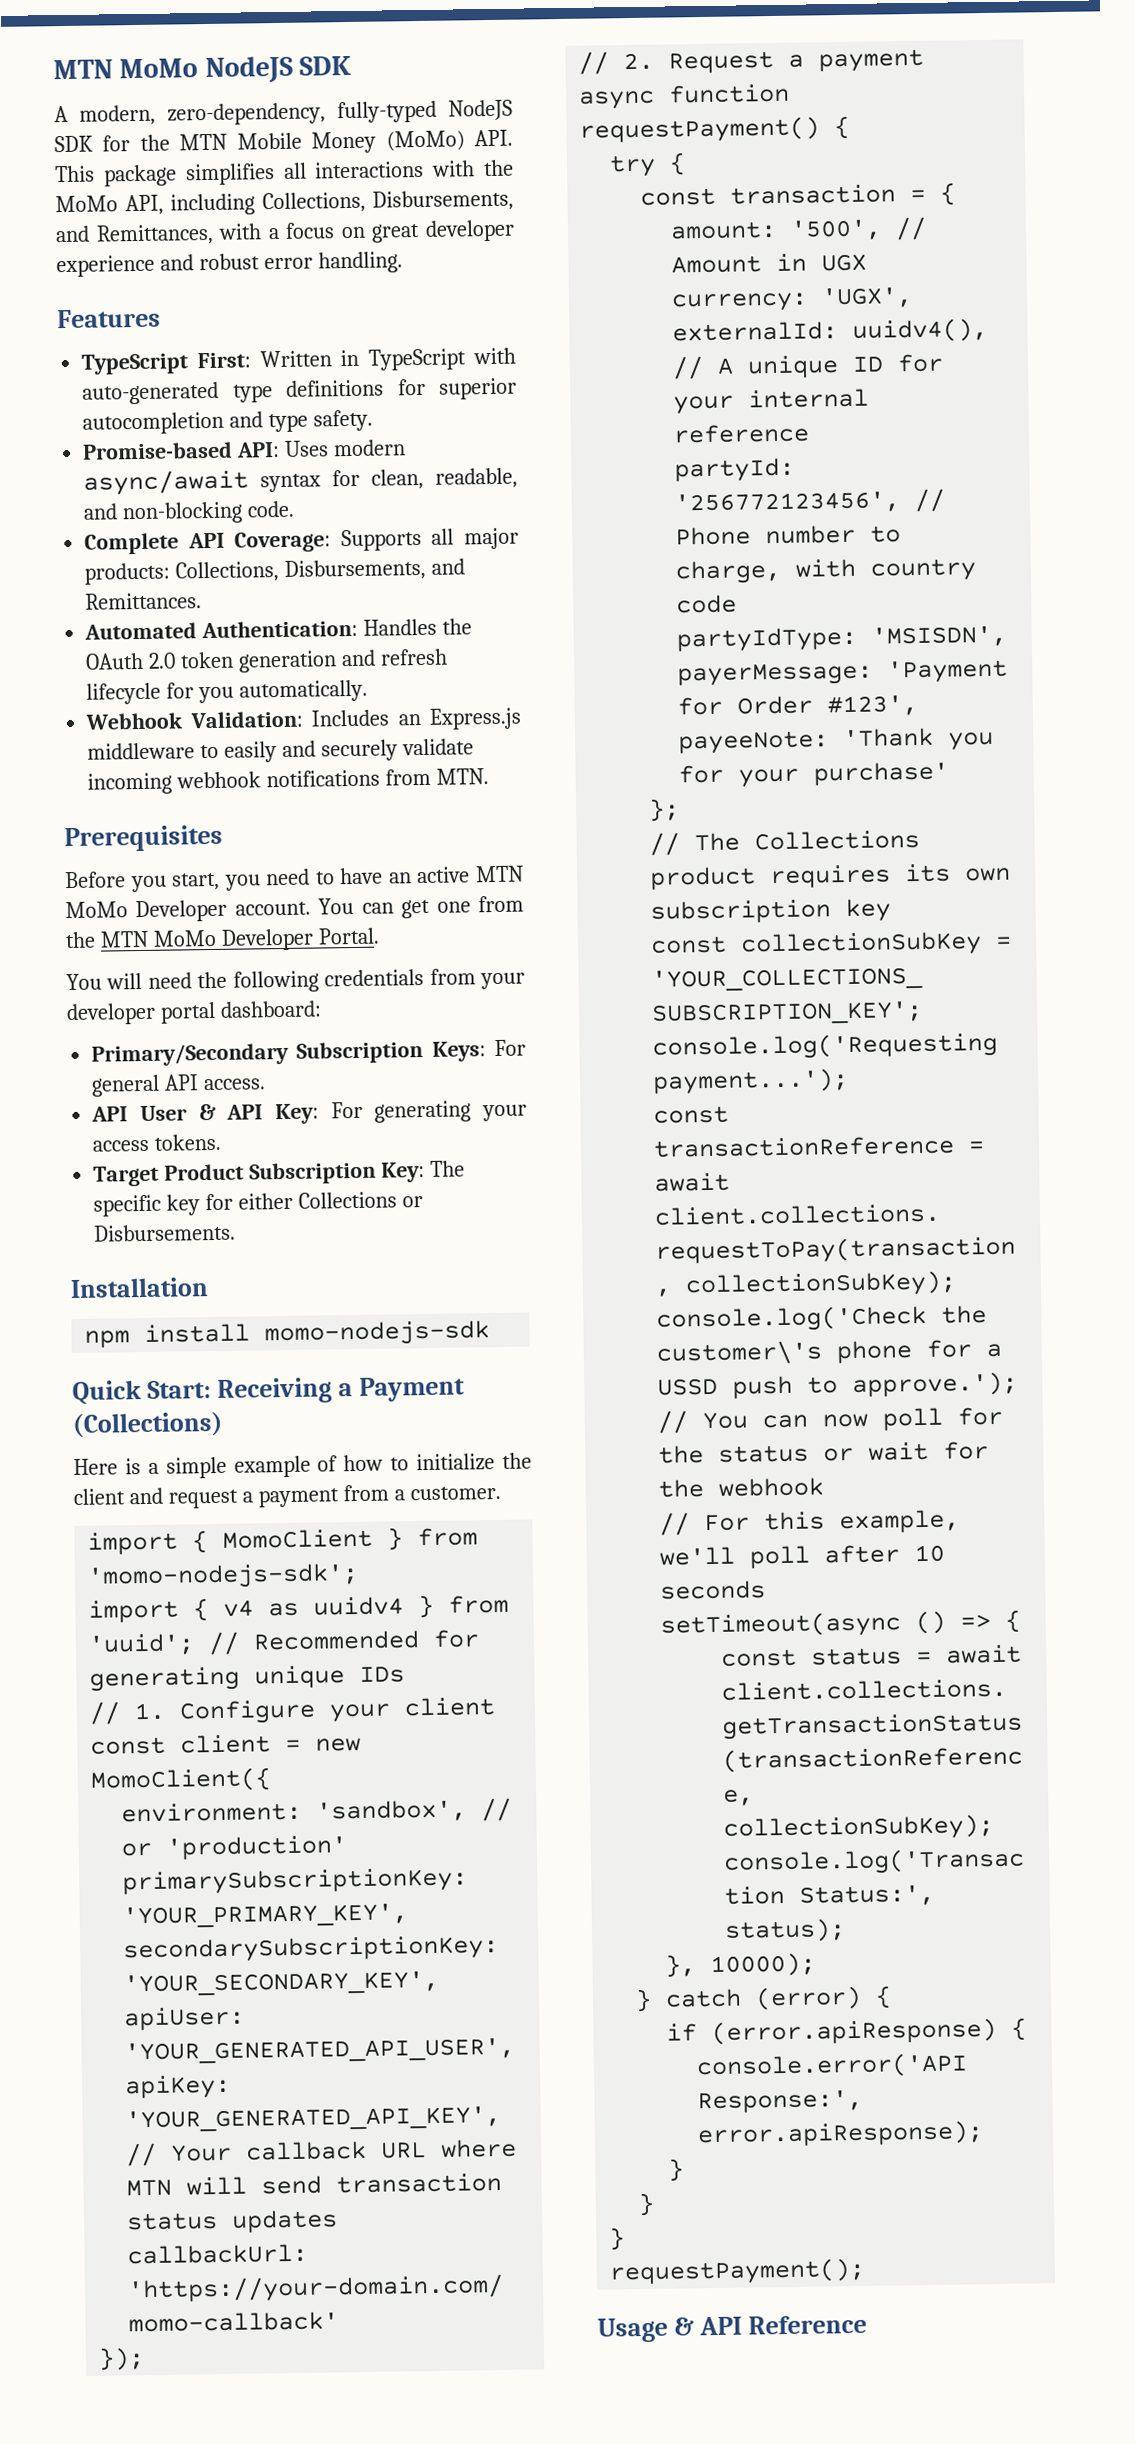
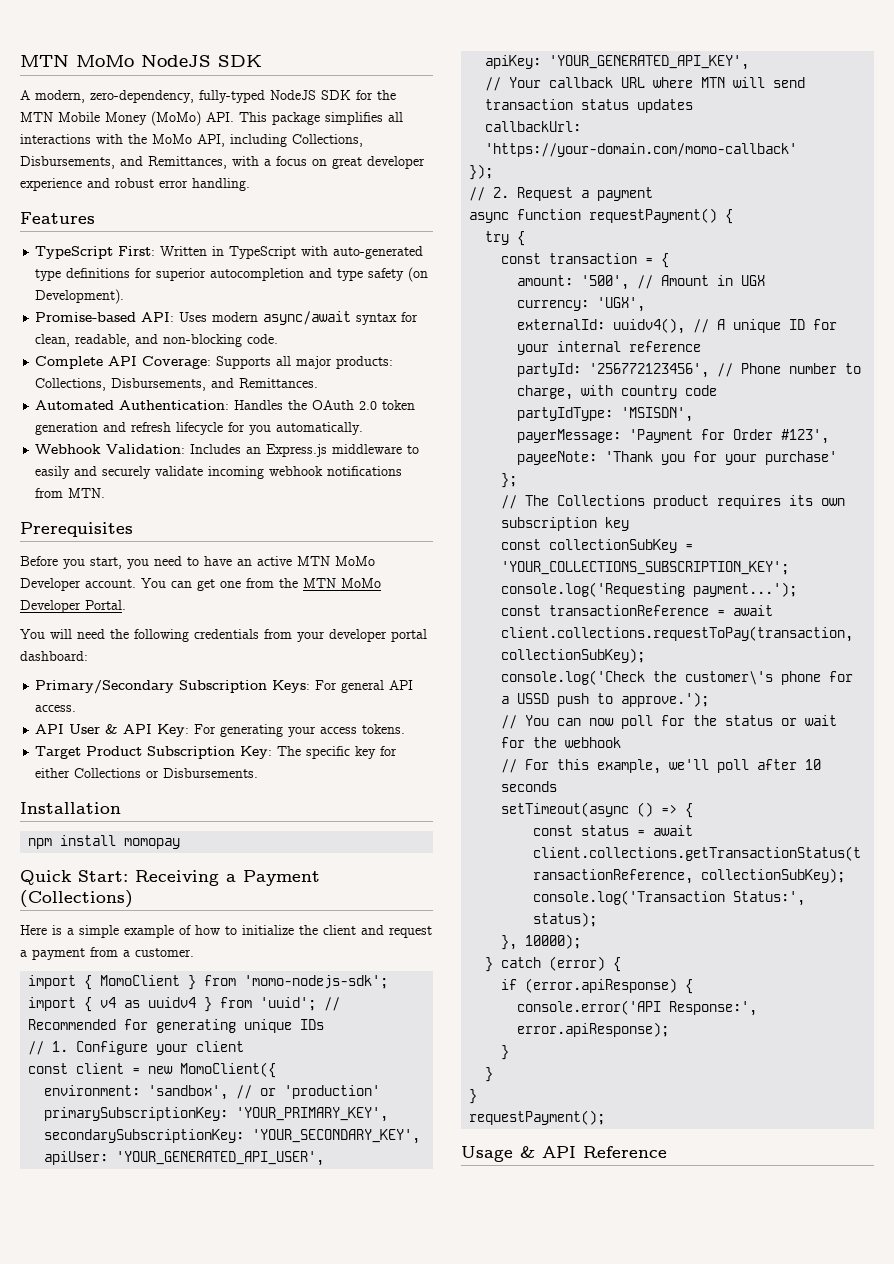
- TypeScript First: Written in TypeScript with auto-generated type definitions for superior autocompletion and type safety.
+ TypeScript First: Written in TypeScript with auto-generated type definitions for superior autocompletion and type safety (on Development).
- npm install momo-nodejs-sdk
+ npm install momopay

